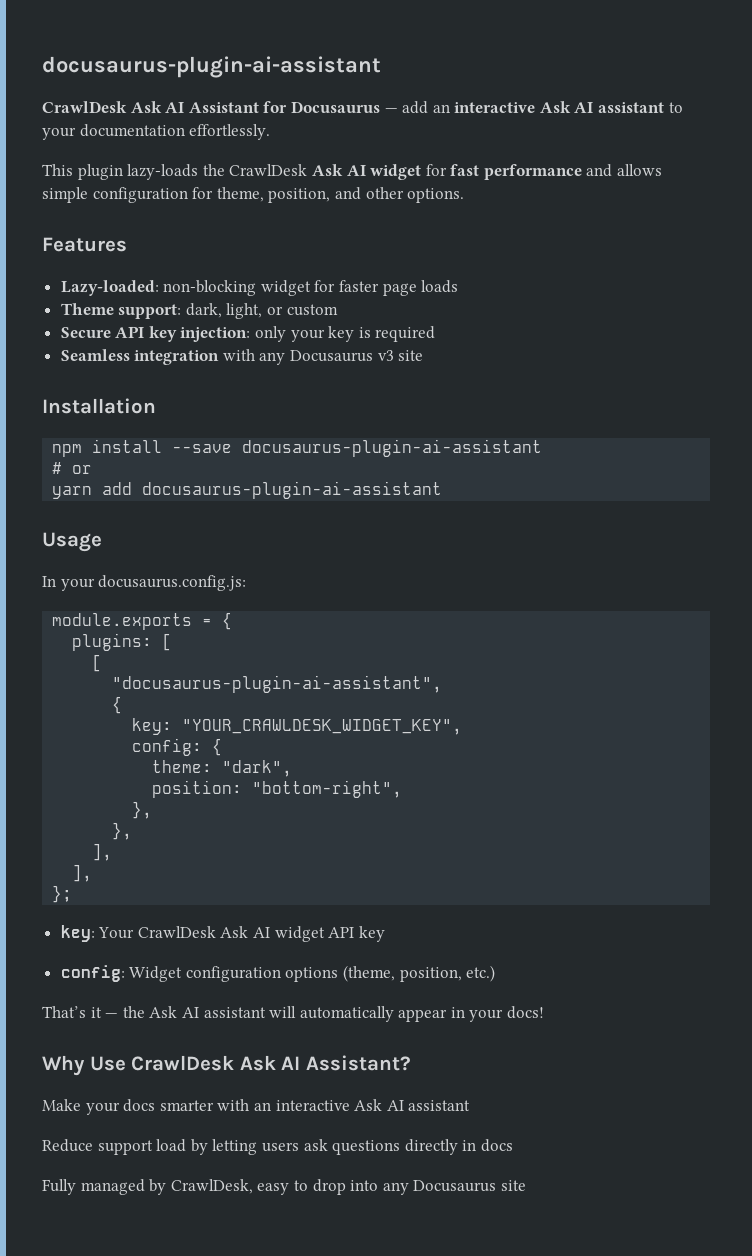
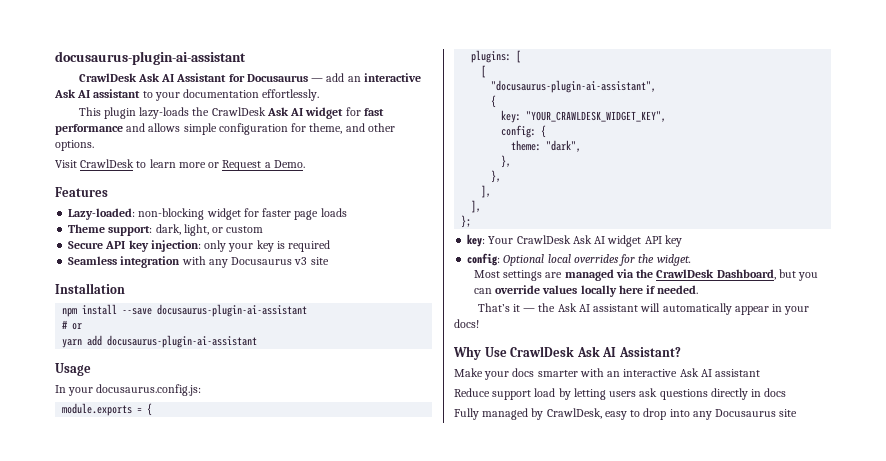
- This plugin lazy-loads the CrawlDesk Ask AI widget for fast performance and allows simple configuration for theme, position, and other options.
+ This plugin lazy-loads the CrawlDesk Ask AI widget for fast performance and allows simple configuration for theme, and other options.
+ Visit CrawlDesk to learn more or Request a Demo.
- position: "bottom-right",
- config: Widget configuration options (theme, position, etc.)
+ config: Optional local overrides for the widget.
+ Most settings are managed via the CrawlDesk Dashboard, but you can override values locally here if needed.

